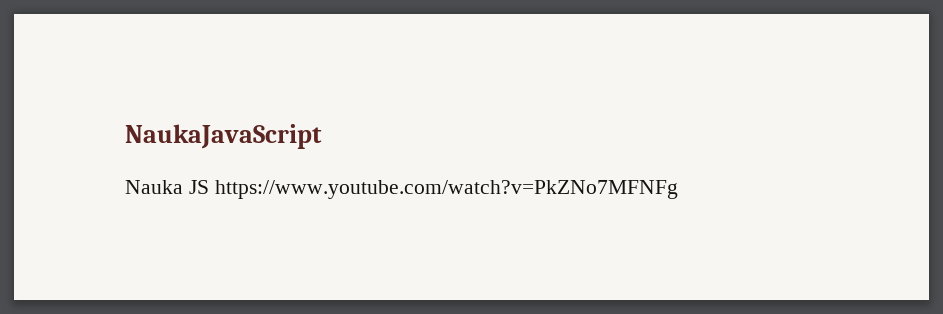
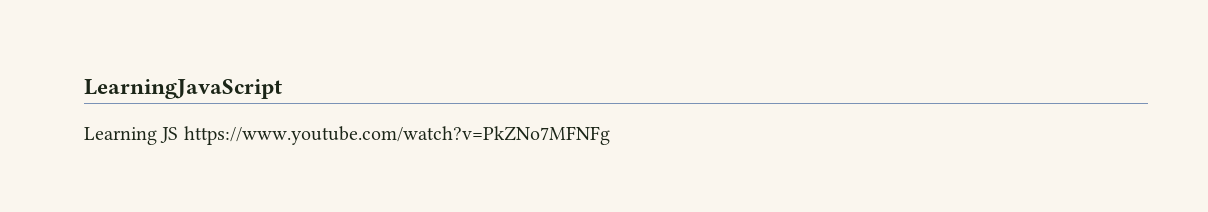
- NaukaJavaScript
- Nauka JS https://www.youtube.com/watch?v=PkZNo7MFNFg
+ LearningJavaScript
+ Learning JS https://www.youtube.com/watch?v=PkZNo7MFNFg

